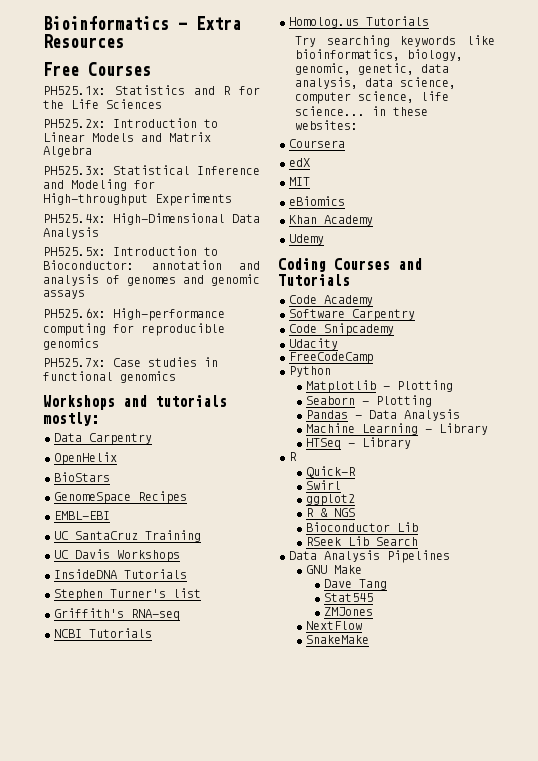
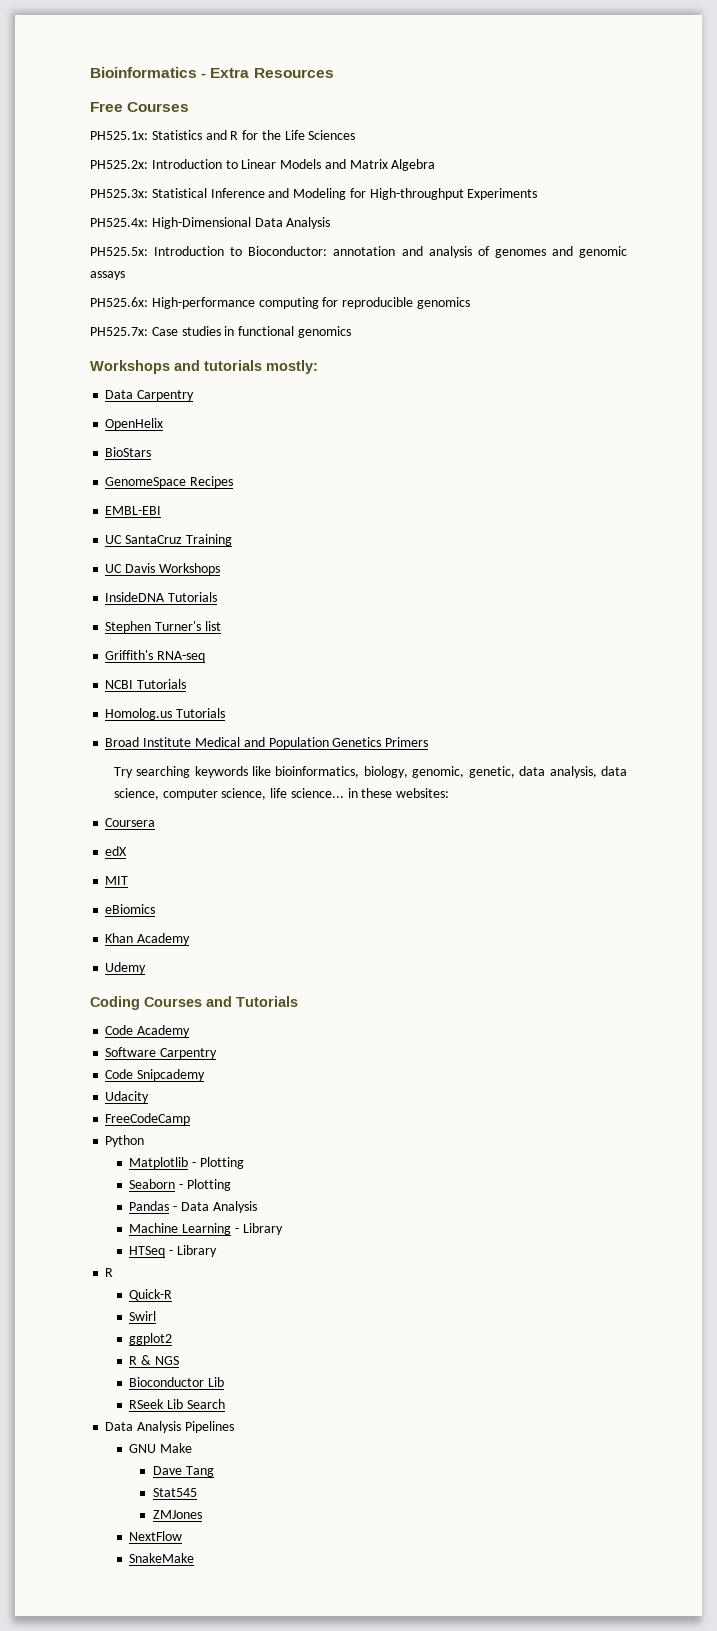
+ Broad Institute Medical and Population Genetics Primers

